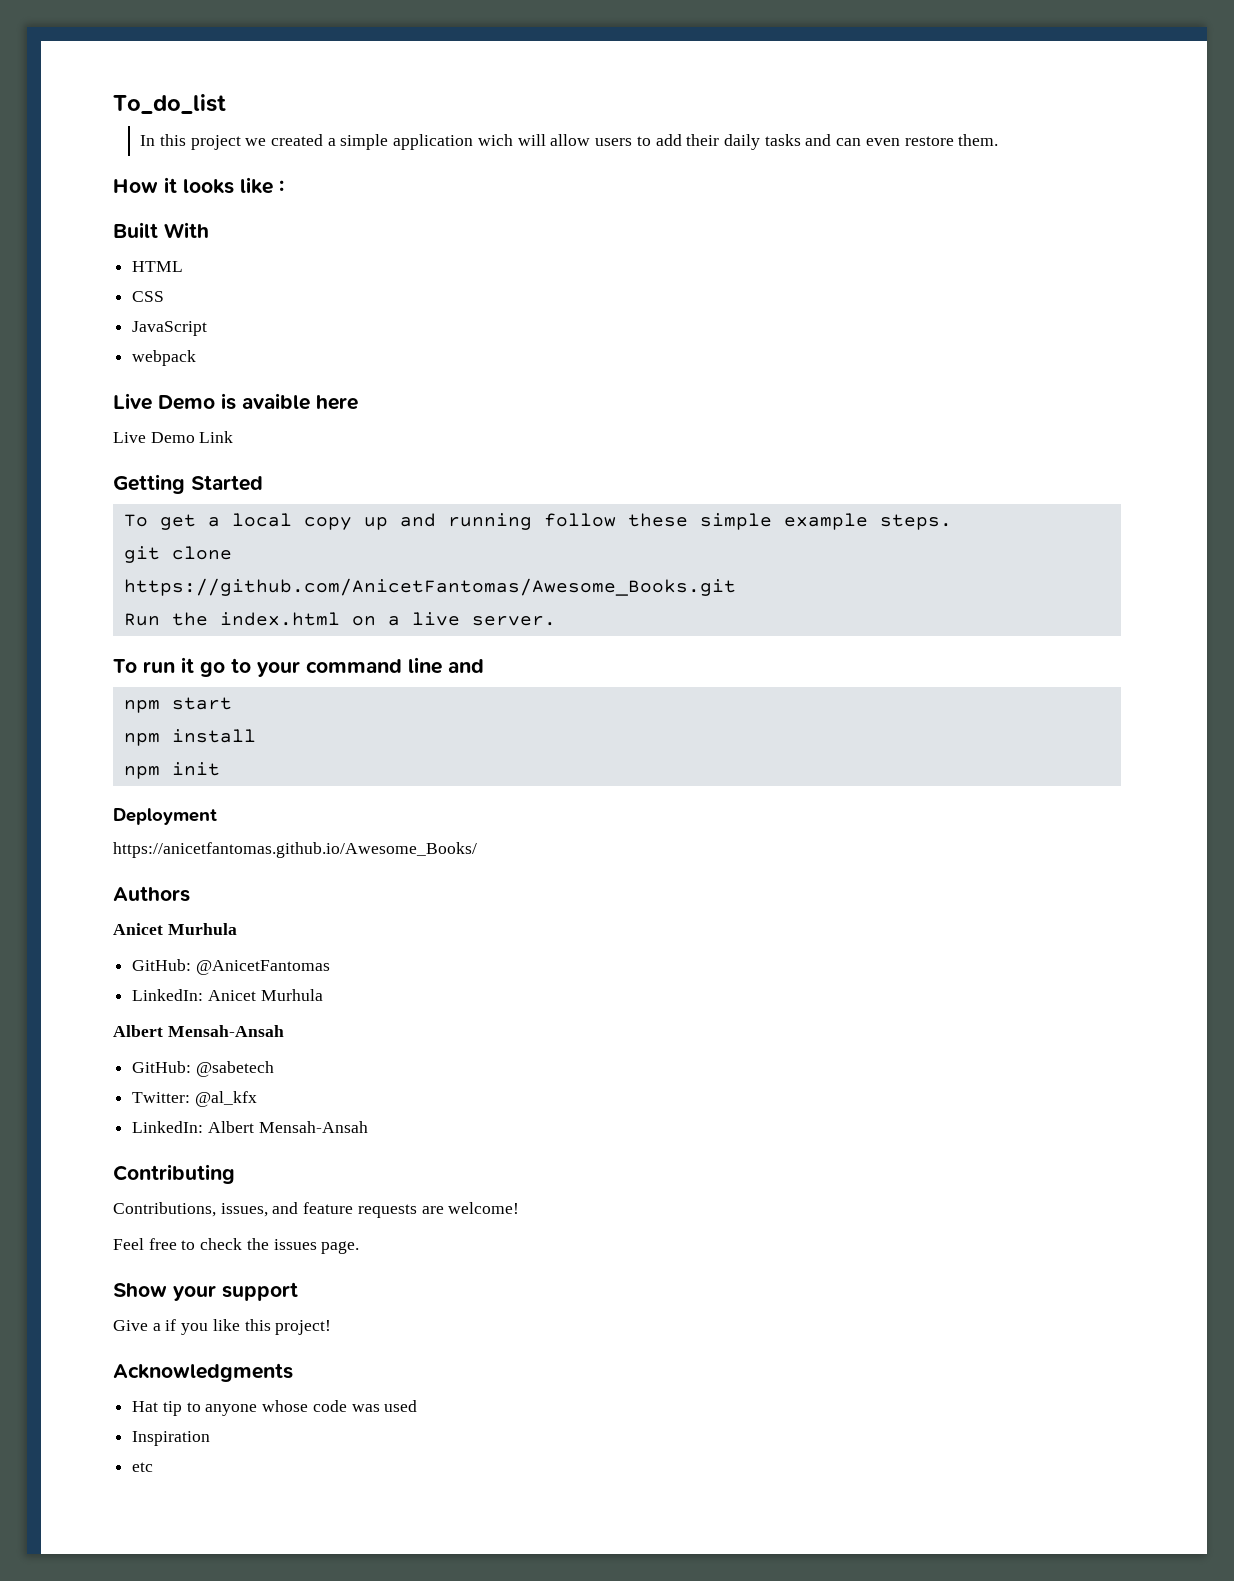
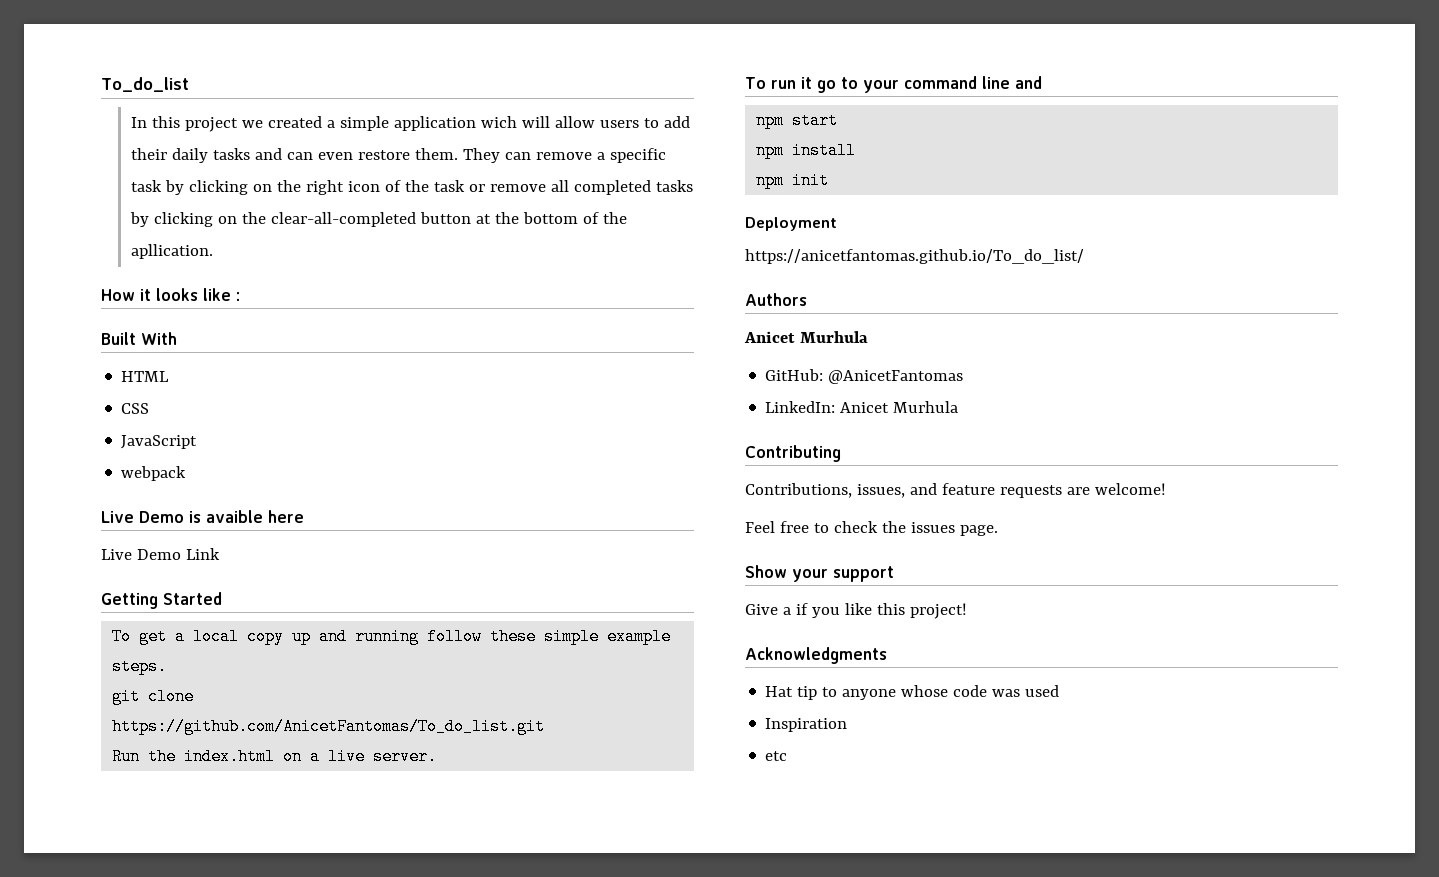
+ They can remove a specific task by clicking on the right icon of the task or remove all completed tasks by clicking on the clear-all-completed button at the bottom of the apllication.
- https://github.com/AnicetFantomas/Awesome_Books.git
+ https://github.com/AnicetFantomas/To_do_list.git
- https://anicetfantomas.github.io/Awesome_Books/
+ https://anicetfantomas.github.io/To_do_list/
  LinkedIn: Anicet Murhula
- Albert Mensah-Ansah
- GitHub: @sabetech
- Twitter: @al_kfx
- LinkedIn: Albert Mensah-Ansah

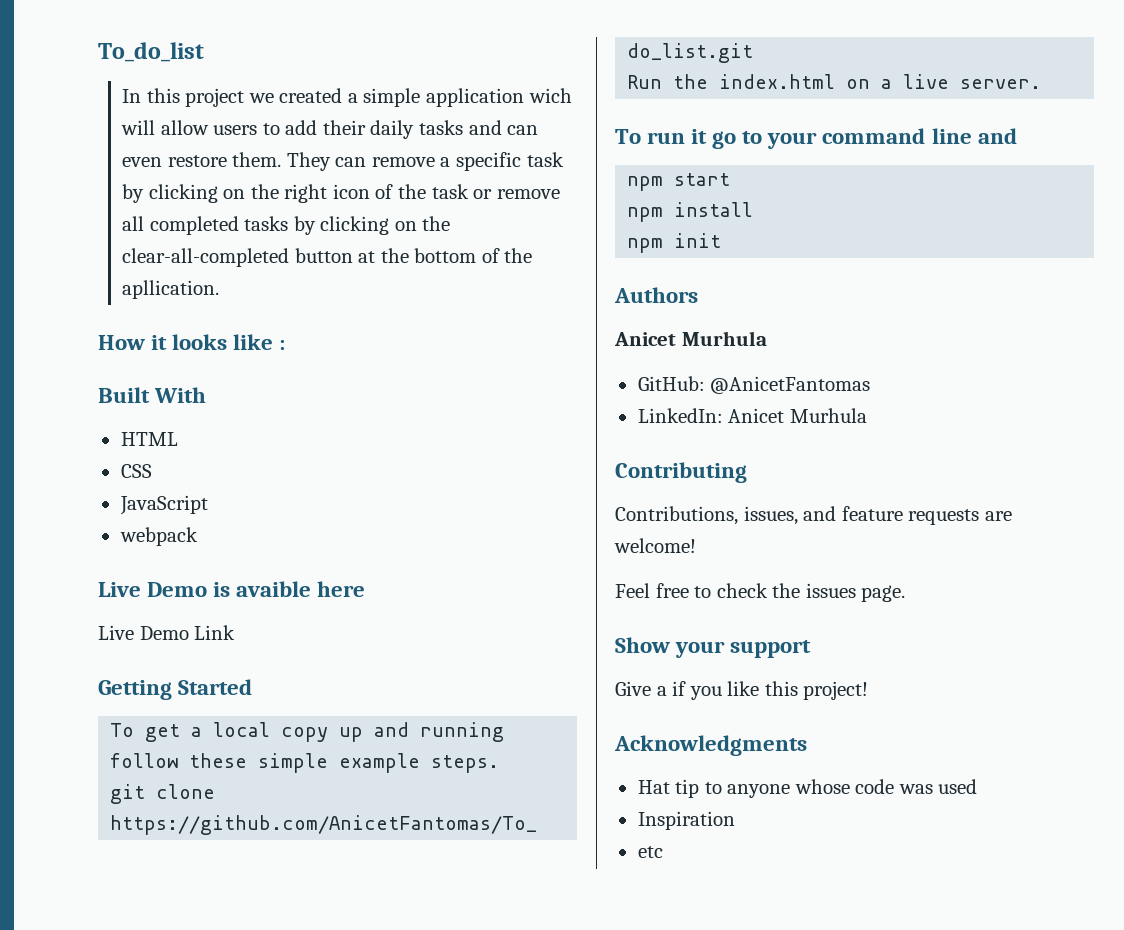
- Deployment
- https://anicetfantomas.github.io/To_do_list/

